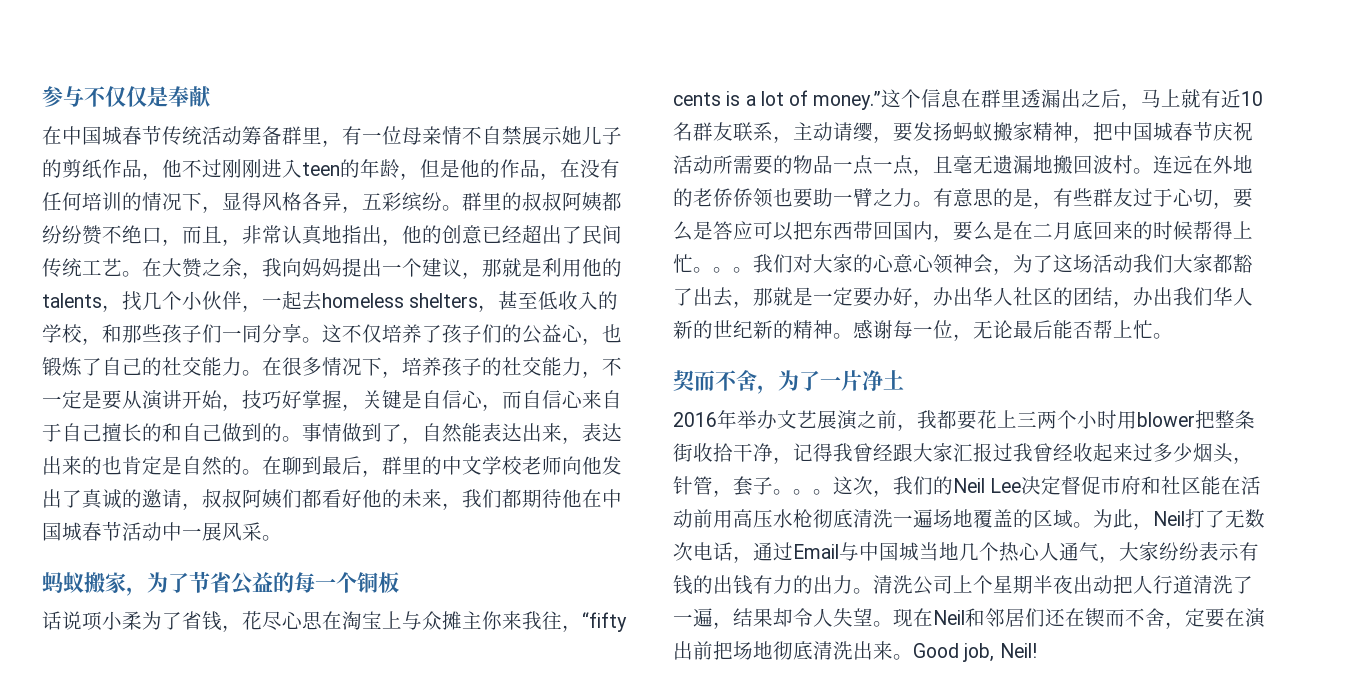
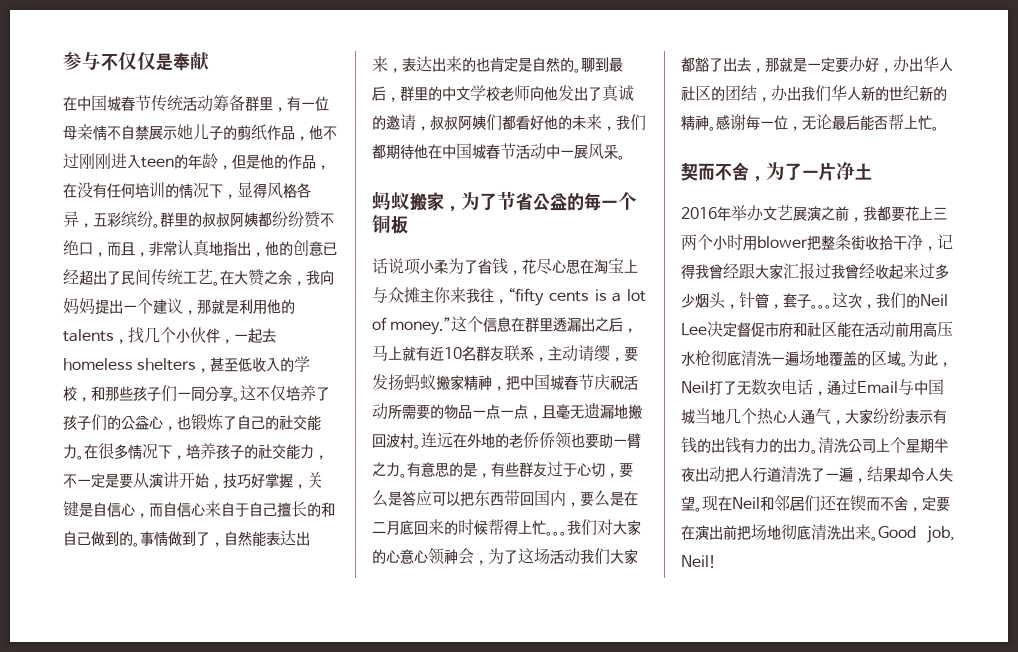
- 在聊到最后，群里的中文学校老师向他发出了真诚的邀请，叔叔阿姨们都看好他的未来，我们都期待他在中国城春节活动中一展风采。
+ 聊到最后，群里的中文学校老师向他发出了真诚的邀请，叔叔阿姨们都看好他的未来，我们都期待他在中国城春节活动中一展风采。

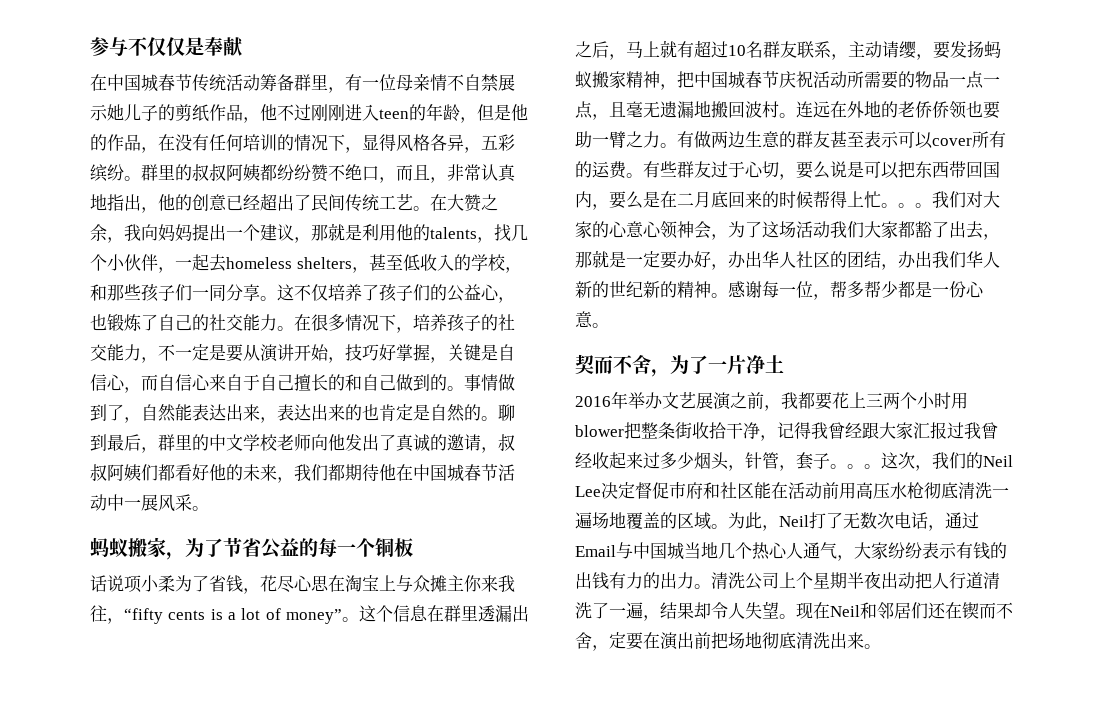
- 话说项小柔为了省钱，花尽心思在淘宝上与众摊主你来我往，“fifty cents is a lot of money.”
+ 话说项小柔为了省钱，花尽心思在淘宝上与众摊主你来我往，“fifty cents is a lot of money”。
- 这个信息在群里透漏出之后，马上就有近10名群友联系，主动请缨，要发扬蚂蚁搬家精神，把中国城春节庆祝活动所需要的物品一点一点，且毫无遗漏地搬回波村。
+ 这个信息在群里透漏出之后，马上就有超过10名群友联系，主动请缨，要发扬蚂蚁搬家精神，把中国城春节庆祝活动所需要的物品一点一点，且毫无遗漏地搬回波村。
- 有意思的是，有些群友过于心切，要么是答应可以把东西带回国内，要么是在二月底回来的时候帮得上忙。
+ 有做两边生意的群友甚至表示可以cover所有的运费。有些群友过于心切，要么说是可以把东西带回国内，要么是在二月底回来的时候帮得上忙。
- 感谢每一位，无论最后能否帮上忙。
+ 感谢每一位，帮多帮少都是一份心意。
- Good job, Neil!

